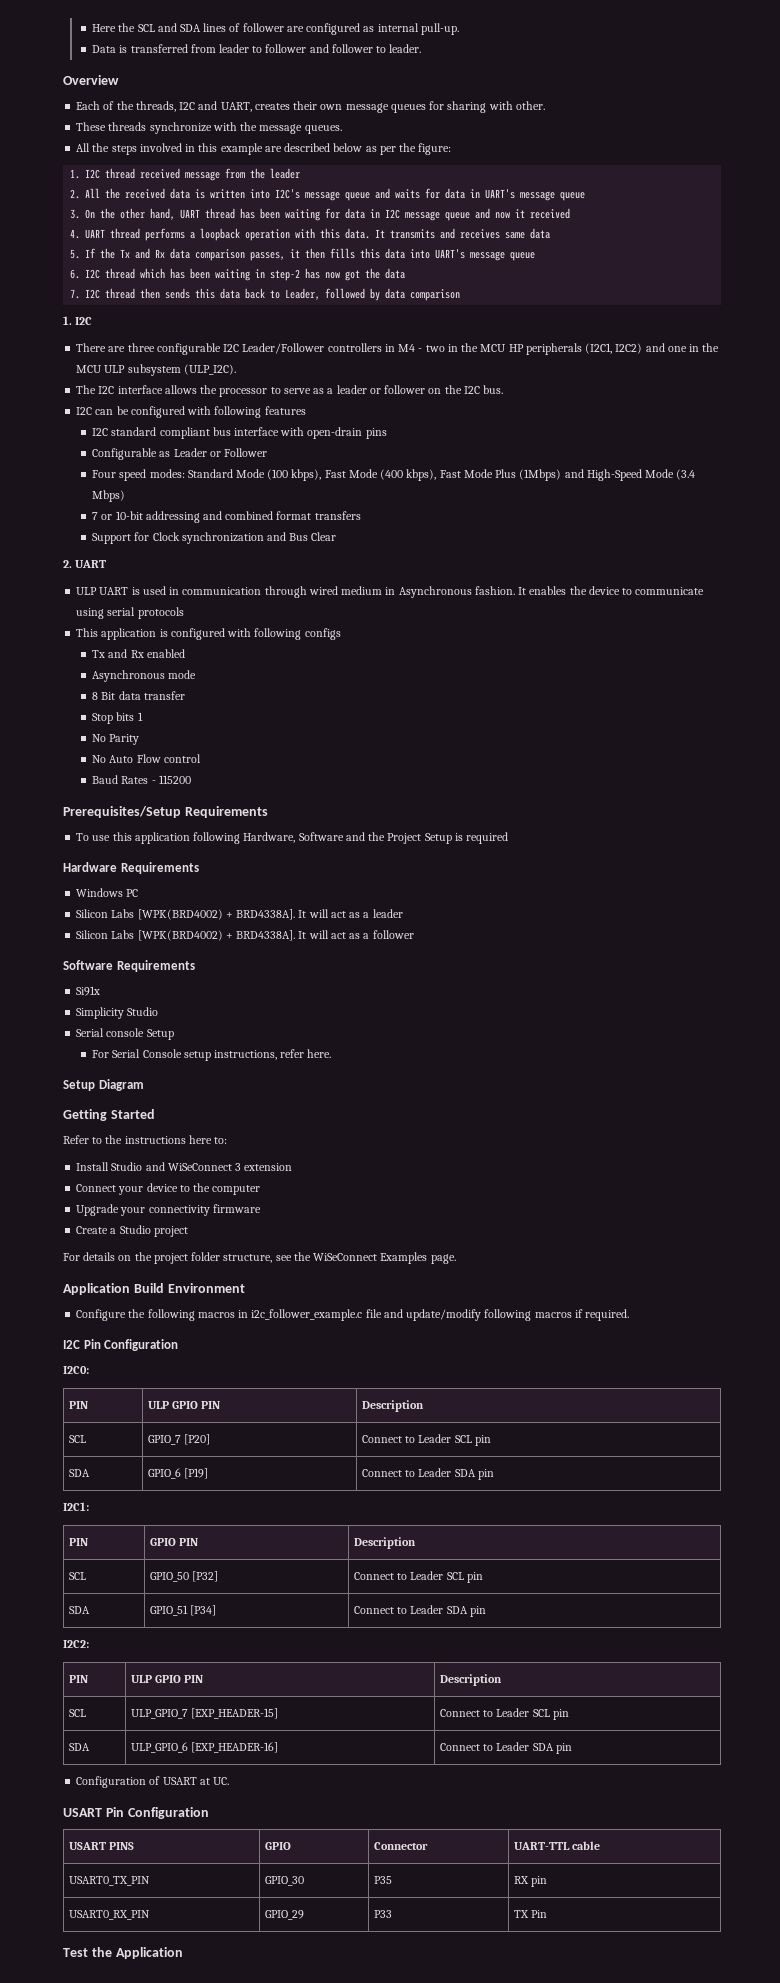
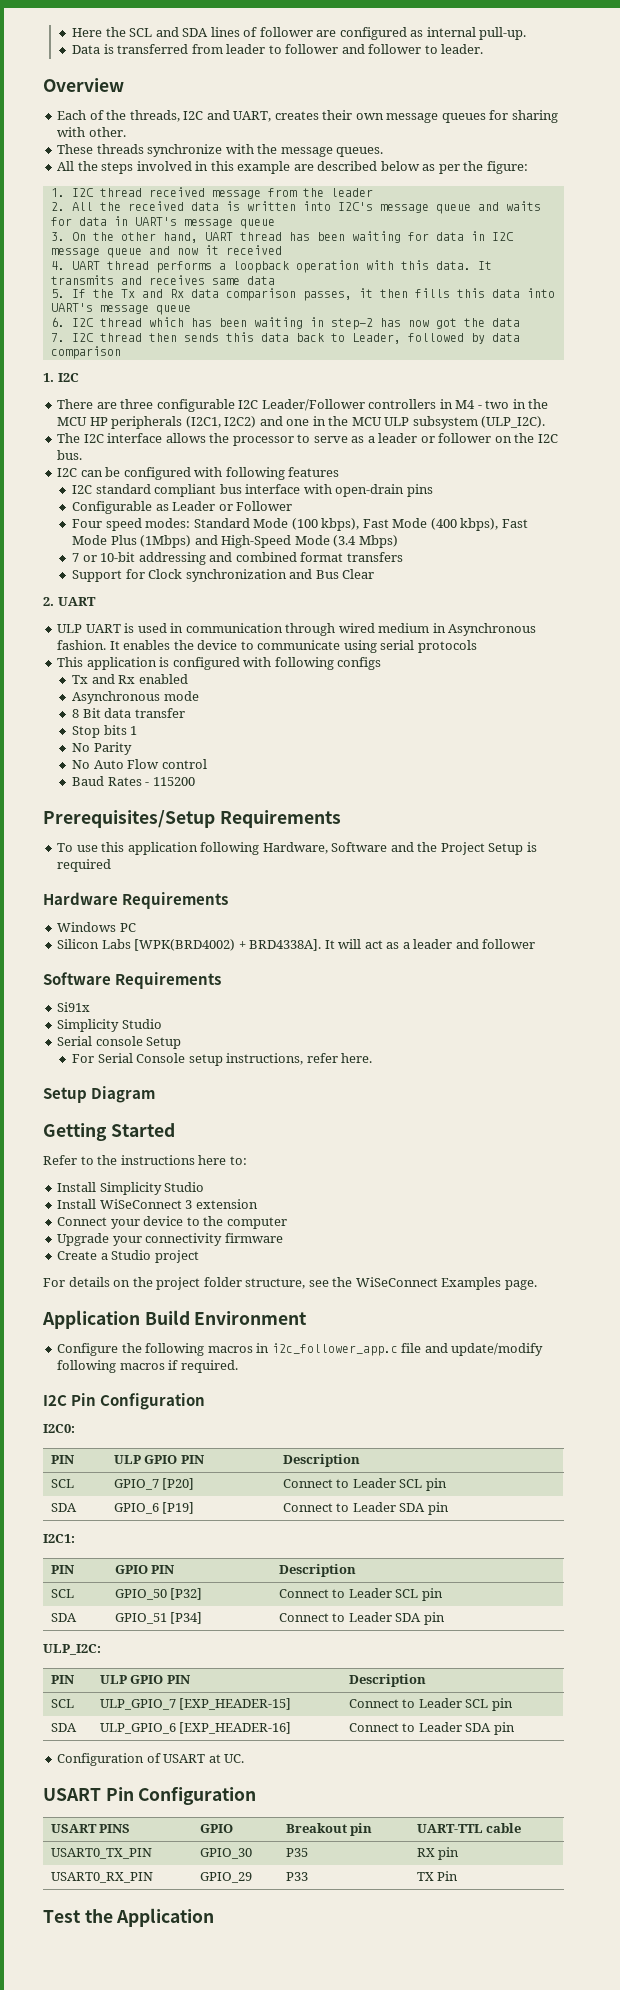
- It will act as a leader
- Silicon Labs [WPK(BRD4002) + BRD4338A]. It will act as a follower
+ It will act as a leader and follower
- Install Studio and WiSeConnect 3 extension
+ Install Simplicity Studio
+ Install WiSeConnect 3 extension
- Configure the following macros in i2c_follower_example.c file and update/modify following macros if required.
+ Configure the following macros in i2c_follower_app.c file and update/modify following macros if required.
- I2C2:
+ ULP_I2C:
- USART PINS | GPIO | Connector | UART-TTL cable
+ USART PINS | GPIO | Breakout pin | UART-TTL cable

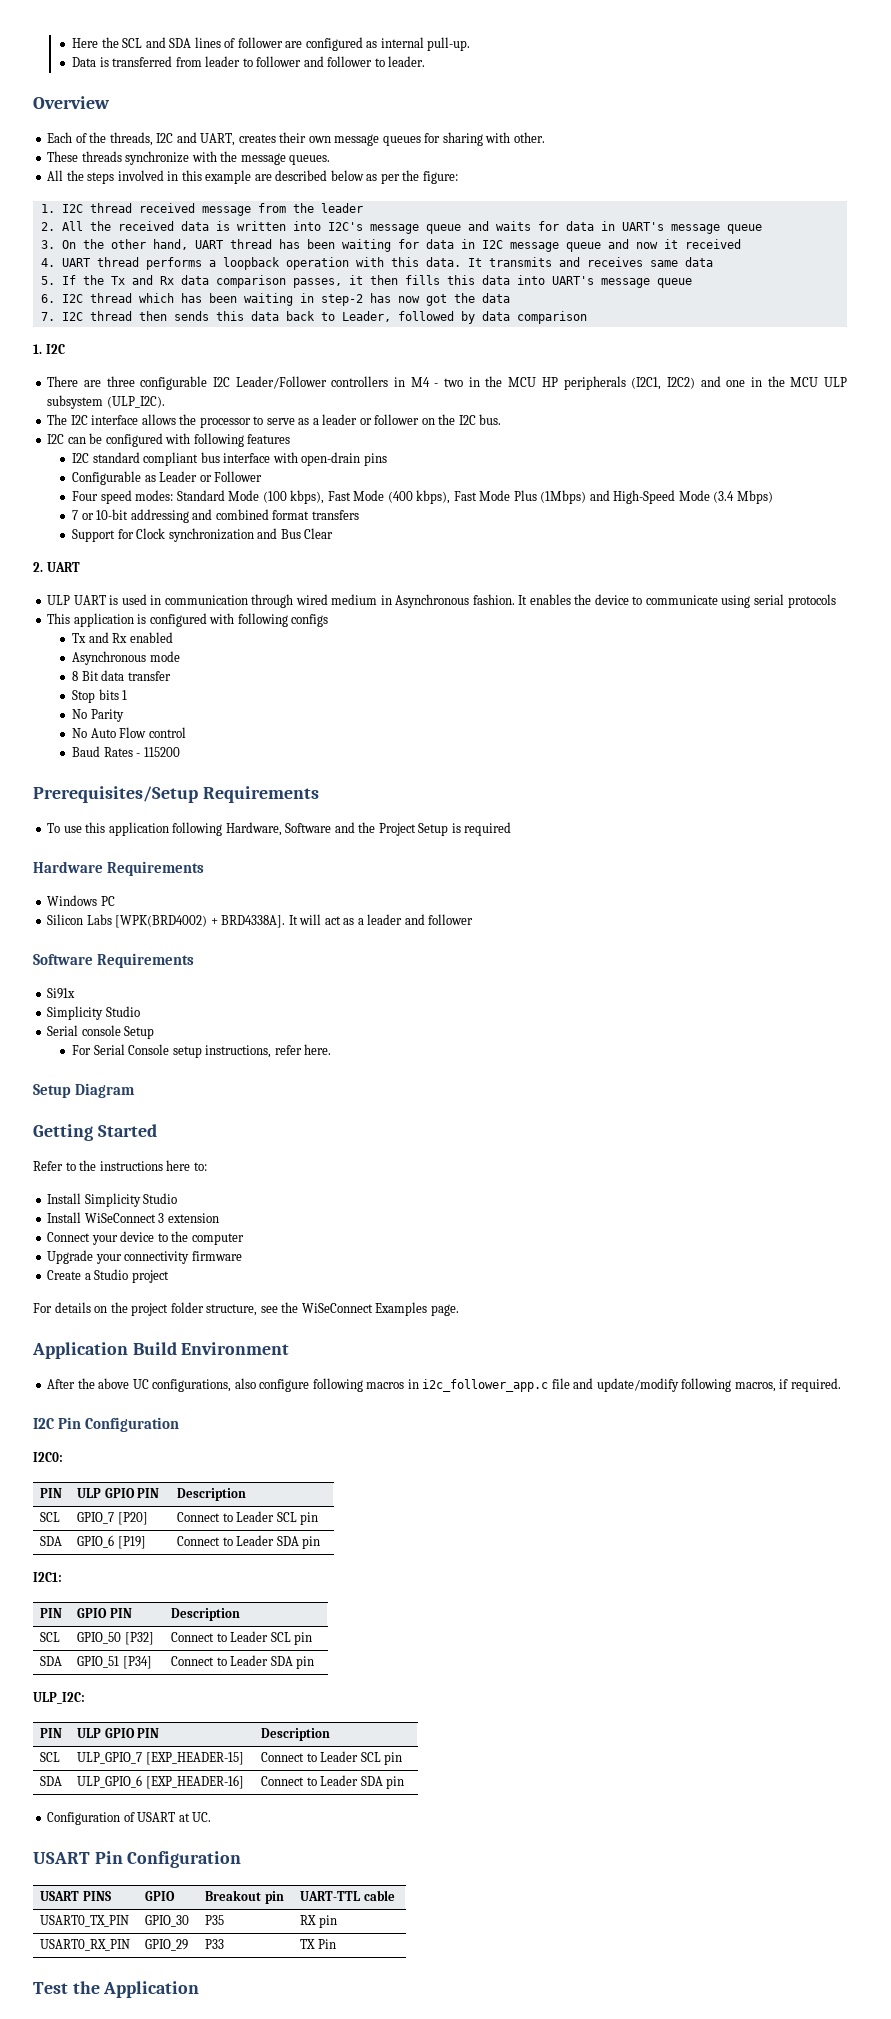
- Configure the following macros in i2c_follower_app.c file and update/modify following macros if required.
+ After the above UC configurations, also configure following macros in i2c_follower_app.c file and update/modify following macros, if required.

